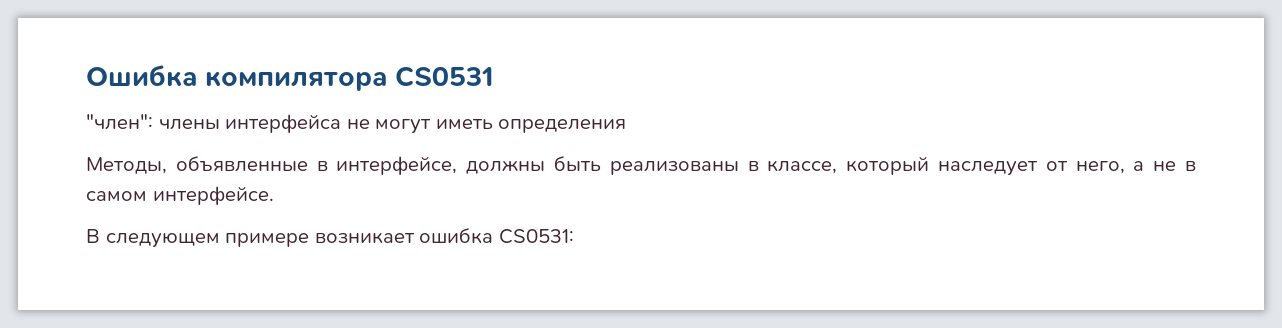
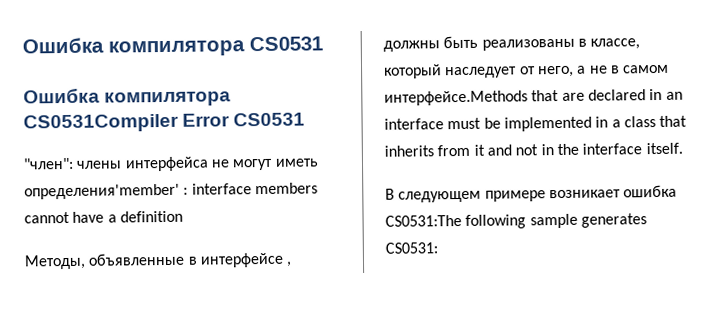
+ Ошибка компилятора CS0531Compiler Error CS0531
- "член": члены интерфейса не могут иметь определения
+ "член": члены интерфейса не могут иметь определения'member' : interface members cannot have a definition
- Методы, объявленные в интерфейсе, должны быть реализованы в классе, который наследует от него, а не в самом интерфейсе.
+ Методы, объявленные в интерфейсе , должны быть реализованы в классе, который наследует от него, а не в самом интерфейсе.Methods that are declared in an interface must be implemented in a class that inherits from it and not in the interface itself.
- В следующем примере возникает ошибка CS0531:
+ В следующем примере возникает ошибка CS0531:The following sample generates CS0531:

